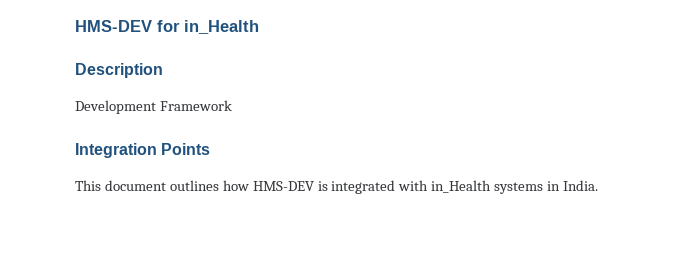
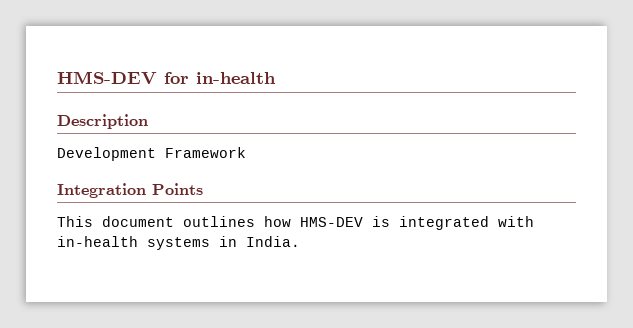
- HMS-DEV for in_Health
+ HMS-DEV for in-health
- This document outlines how HMS-DEV is integrated with in_Health systems in India.
+ This document outlines how HMS-DEV is integrated with in-health systems in India.

